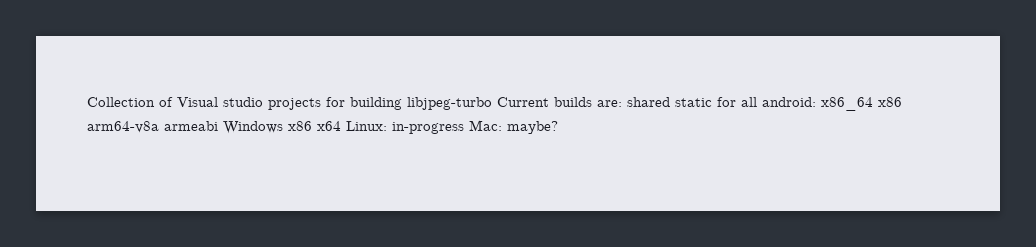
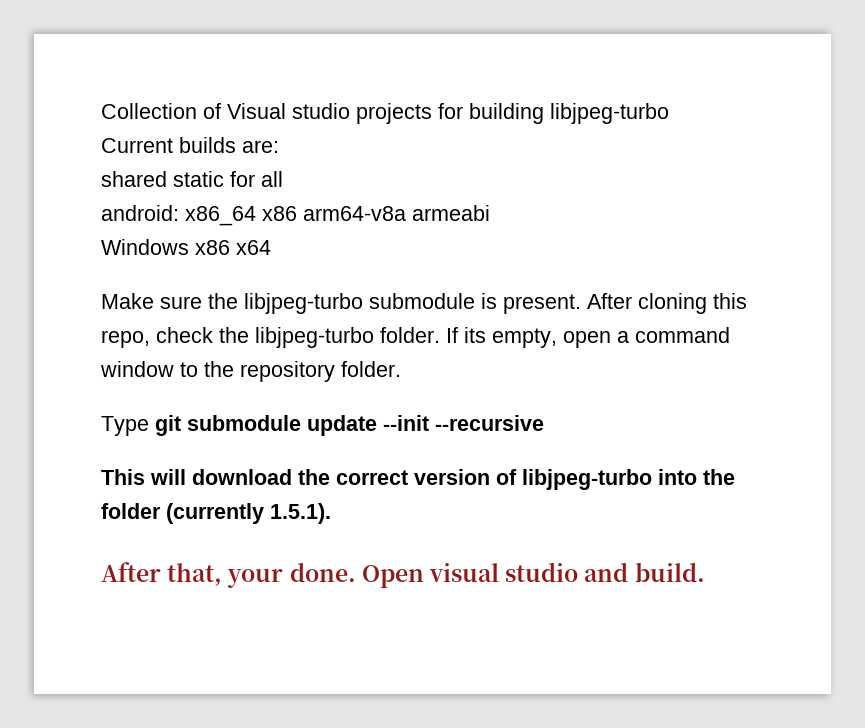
- Collection of Visual studio projects for building libjpeg-turbo Current builds are: shared static for all android: x86_64 x86 arm64-v8a armeabi Windows x86 x64 Linux: in-progress Mac: maybe?
+ Collection of Visual studio projects for building libjpeg-turbo
+ Current builds are:
+ shared static for all
+ android: x86_64 x86 arm64-v8a armeabi
+ Windows x86 x64
+ Make sure the libjpeg-turbo submodule is present. After cloning this repo, check the libjpeg-turbo folder. If its empty, open a command window to the repository folder.
+ Type git submodule update --init --recursive
+ This will download the correct version of libjpeg-turbo into the folder (currently 1.5.1).
+ After that, your done. Open visual studio and build.

